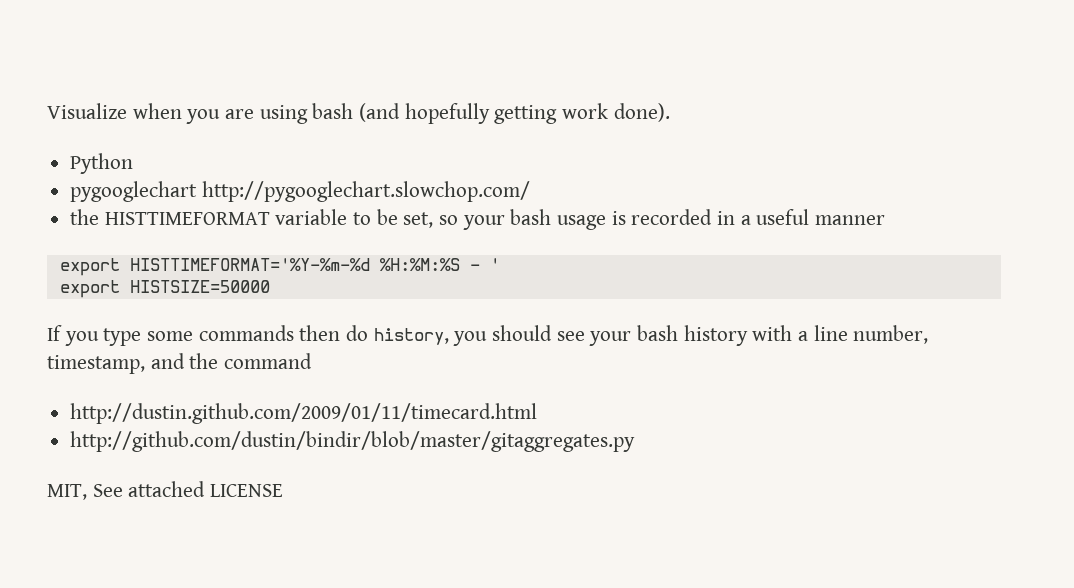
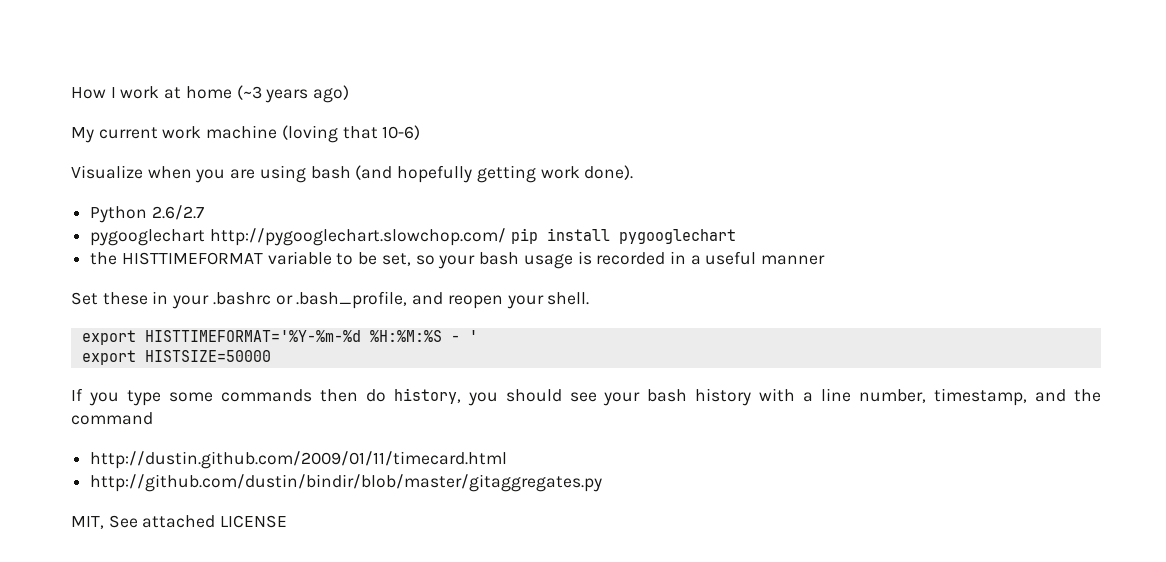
+ How I work at home (~3 years ago)
+ My current work machine (loving that 10-6)
- Python
+ Python 2.6/2.7
- pygooglechart http://pygooglechart.slowchop.com/
+ pygooglechart http://pygooglechart.slowchop.com/ pip install pygooglechart
+ Set these in your .bashrc or .bash_profile, and reopen your shell.

